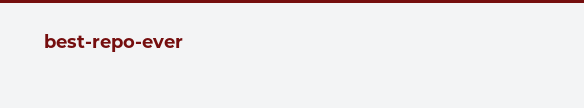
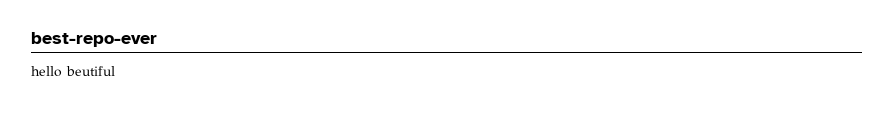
+ hello beutiful

